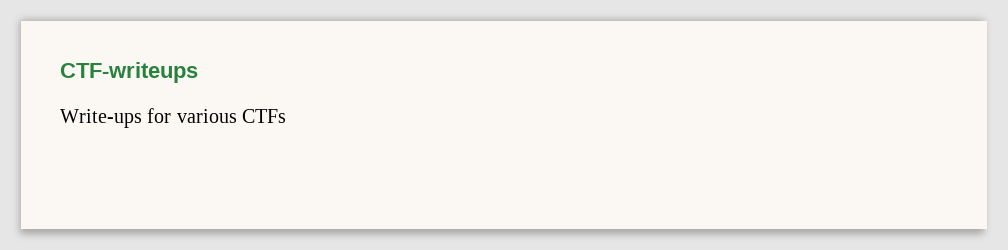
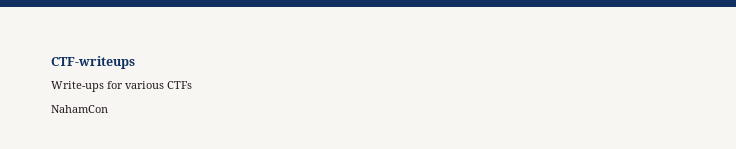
+ NahamCon

